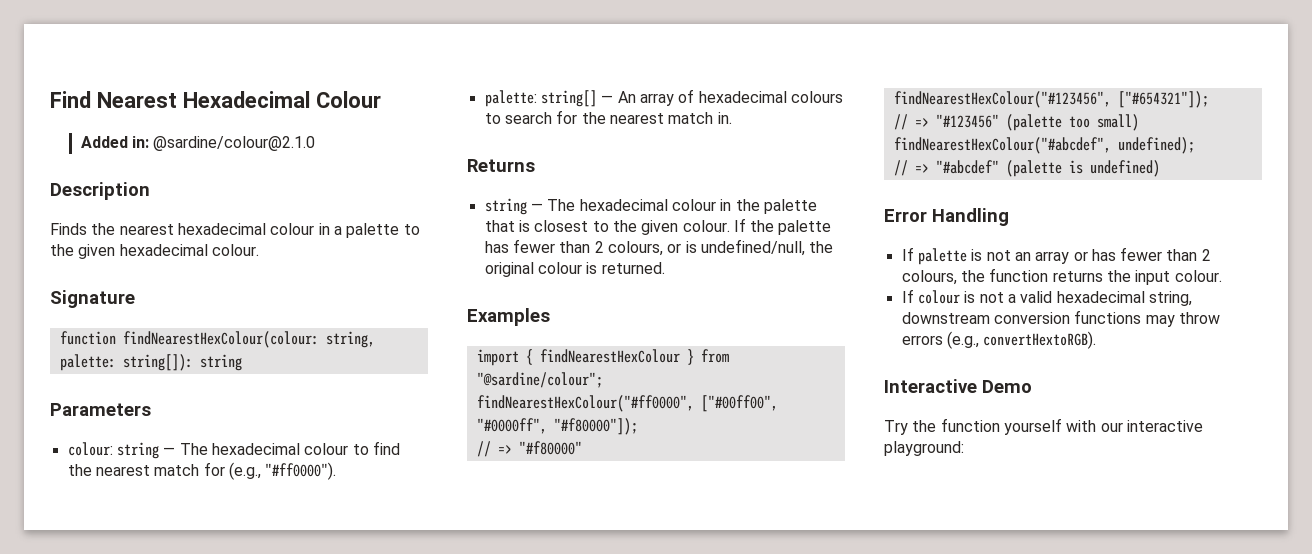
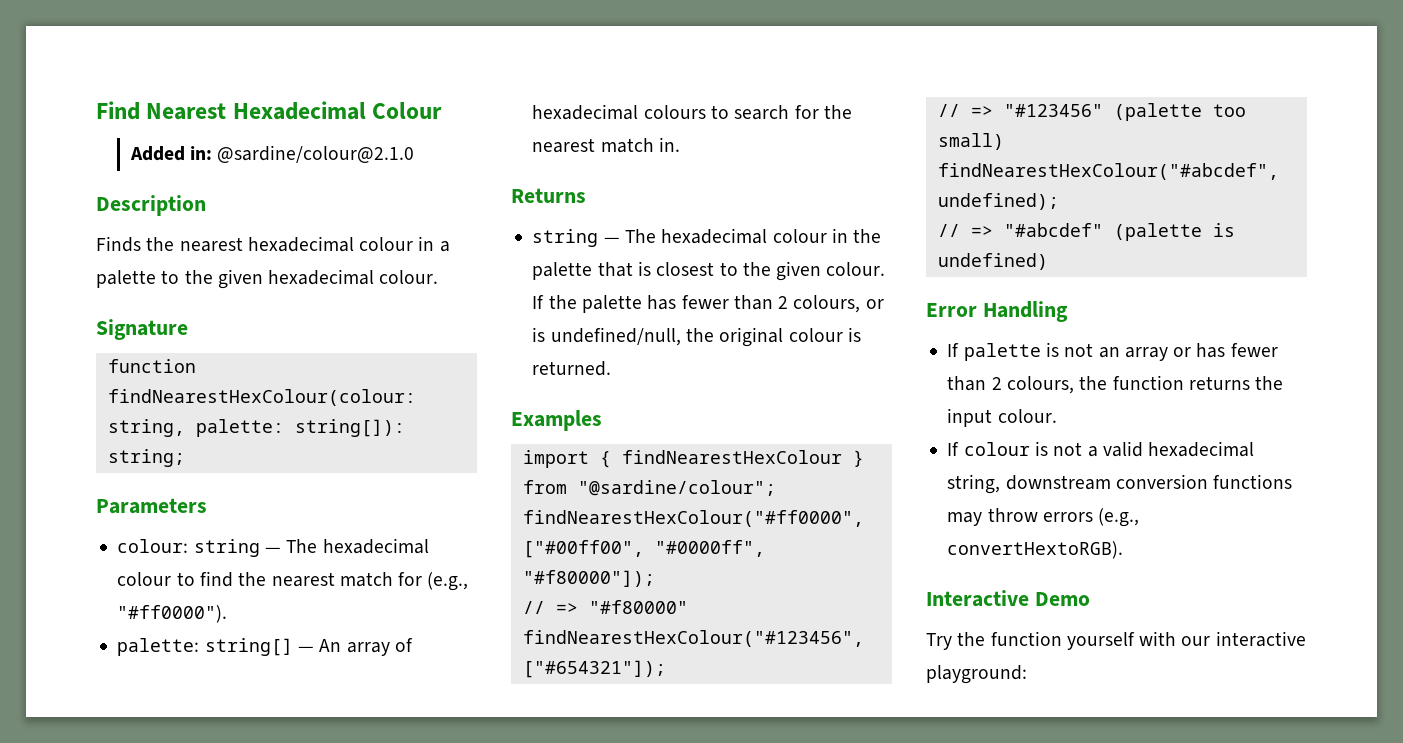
- function findNearestHexColour(colour: string, palette: string[]): string
+ function findNearestHexColour(colour: string, palette: string[]): string;

